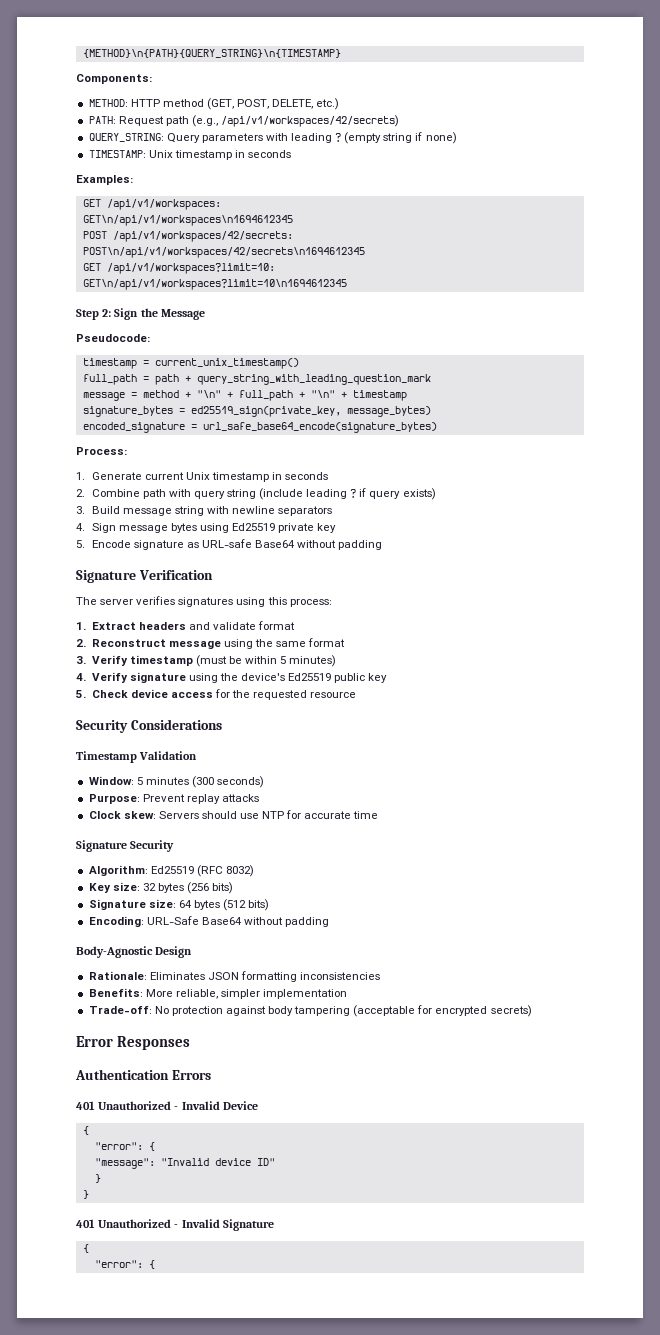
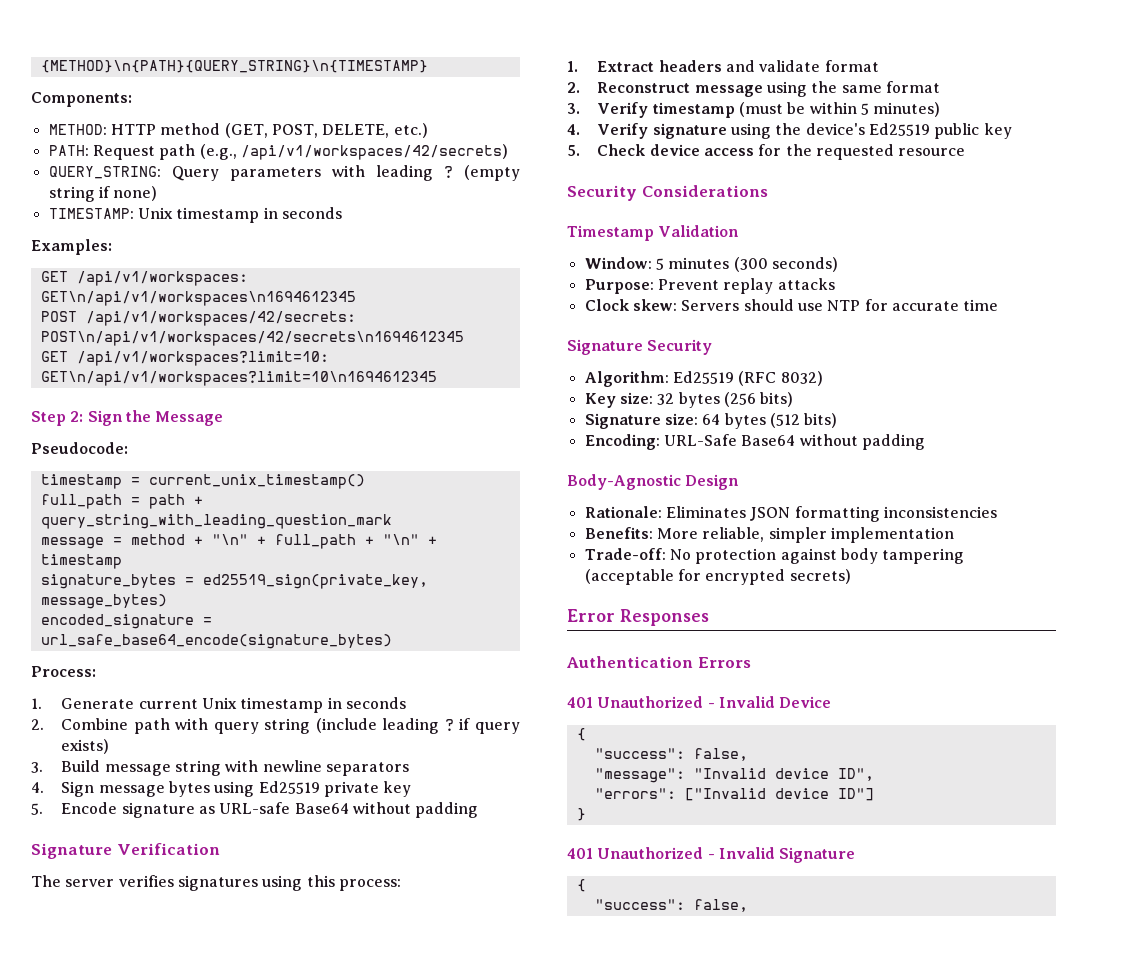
  401 Unauthorized - Invalid Device
  {
- "error": {
+ "success": false,
- "message": "Invalid device ID"
- }
+ "message": "Invalid device ID",
+ "errors": ["Invalid device ID"]
  401 Unauthorized - Invalid Signature
  {
- "error": {
+ "success": false,

